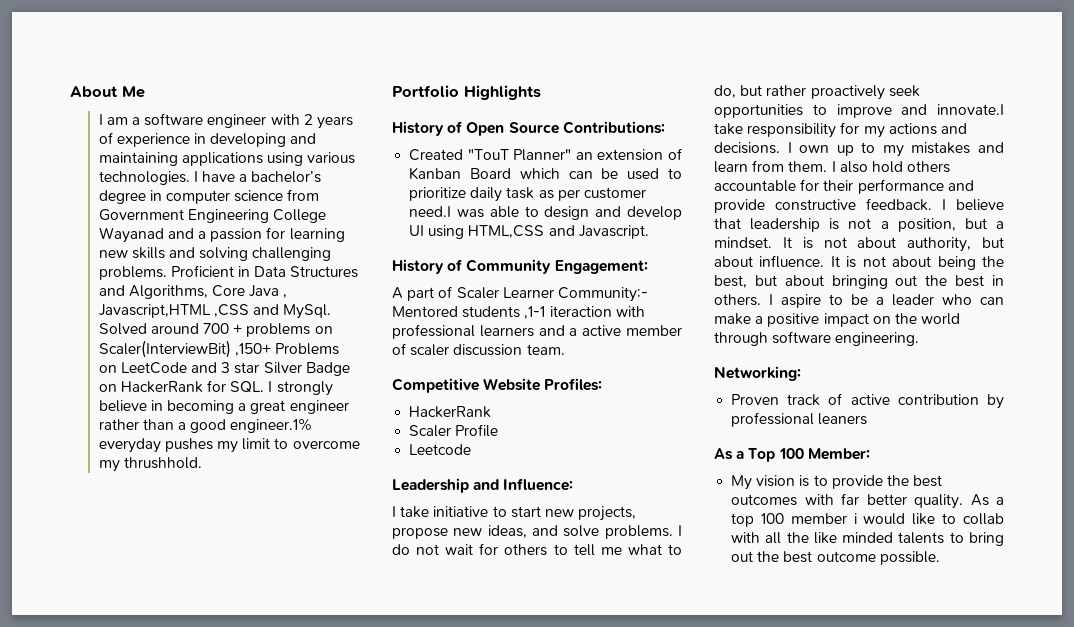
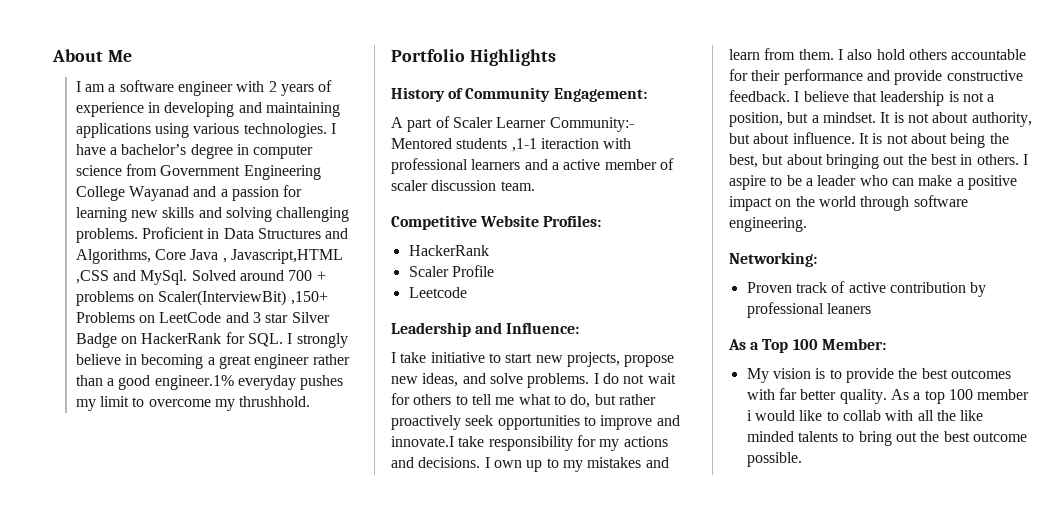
- History of Open Source Contributions:
- Created "TouT Planner" an extension of Kanban Board which can be used to prioritize daily task as per customer need.I was able to design and develop UI using HTML,CSS and Javascript.

